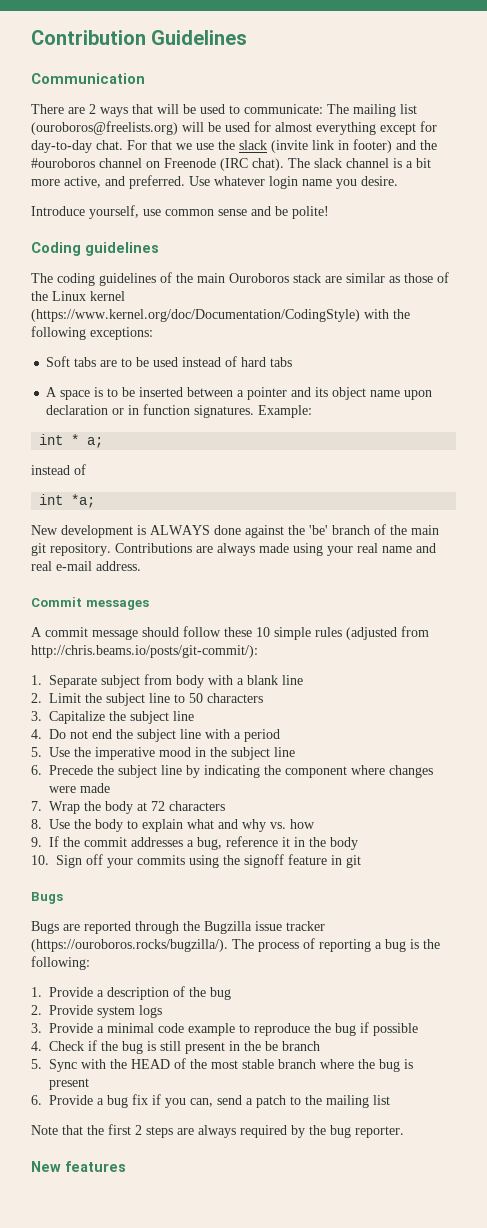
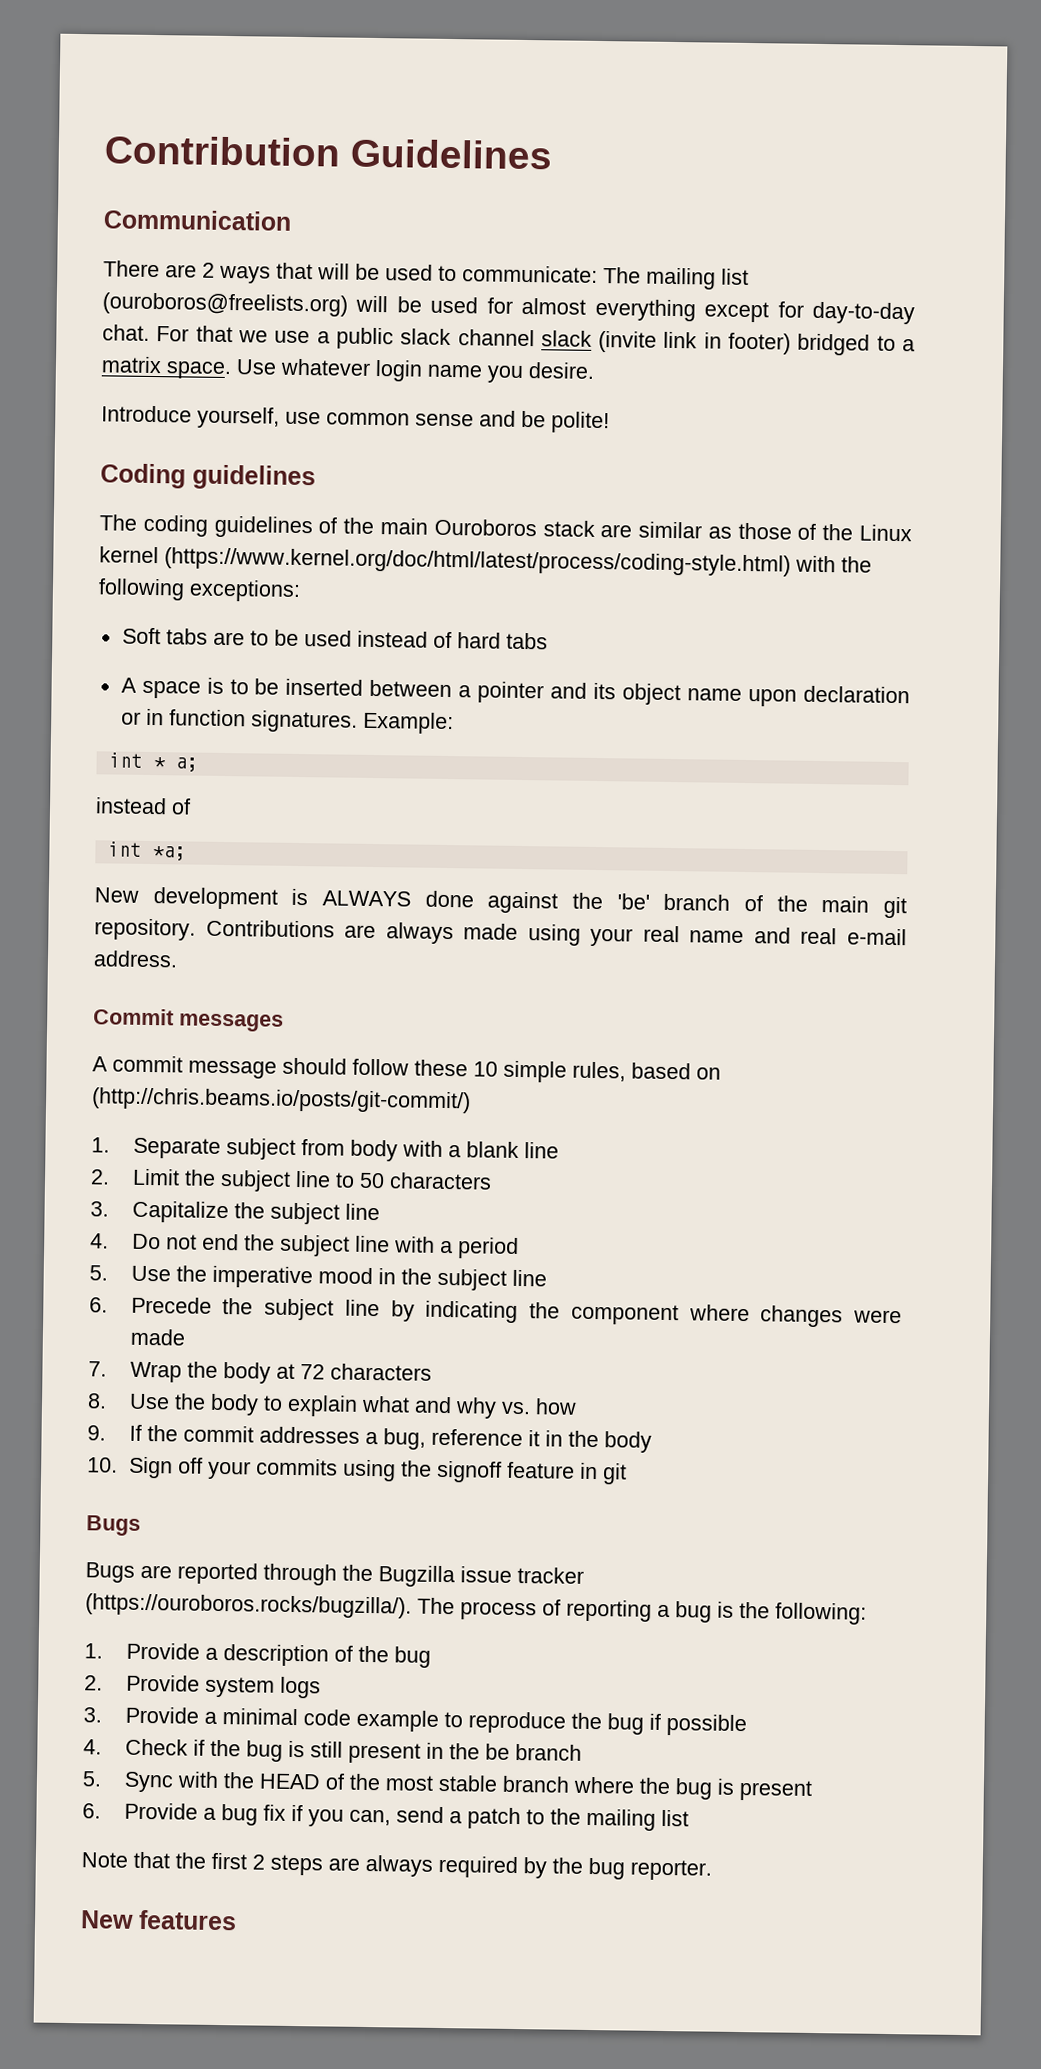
- For that we use the slack (invite link in footer) and the #ouroboros channel on Freenode (IRC chat). The slack channel is a bit more active, and preferred.
+ For that we use a public slack channel slack (invite link in footer) bridged to a matrix space.
- The coding guidelines of the main Ouroboros stack are similar as those of the Linux kernel (https://www.kernel.org/doc/Documentation/CodingStyle) with the following exceptions:
+ The coding guidelines of the main Ouroboros stack are similar as those of the Linux kernel (https://www.kernel.org/doc/html/latest/process/coding-style.html) with the following exceptions:
- A commit message should follow these 10 simple rules (adjusted from http://chris.beams.io/posts/git-commit/):
+ A commit message should follow these 10 simple rules, based on (http://chris.beams.io/posts/git-commit/)

